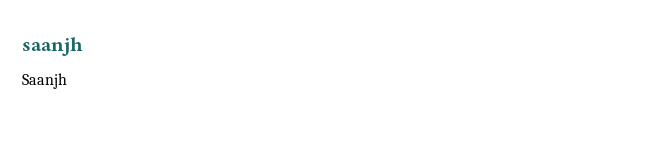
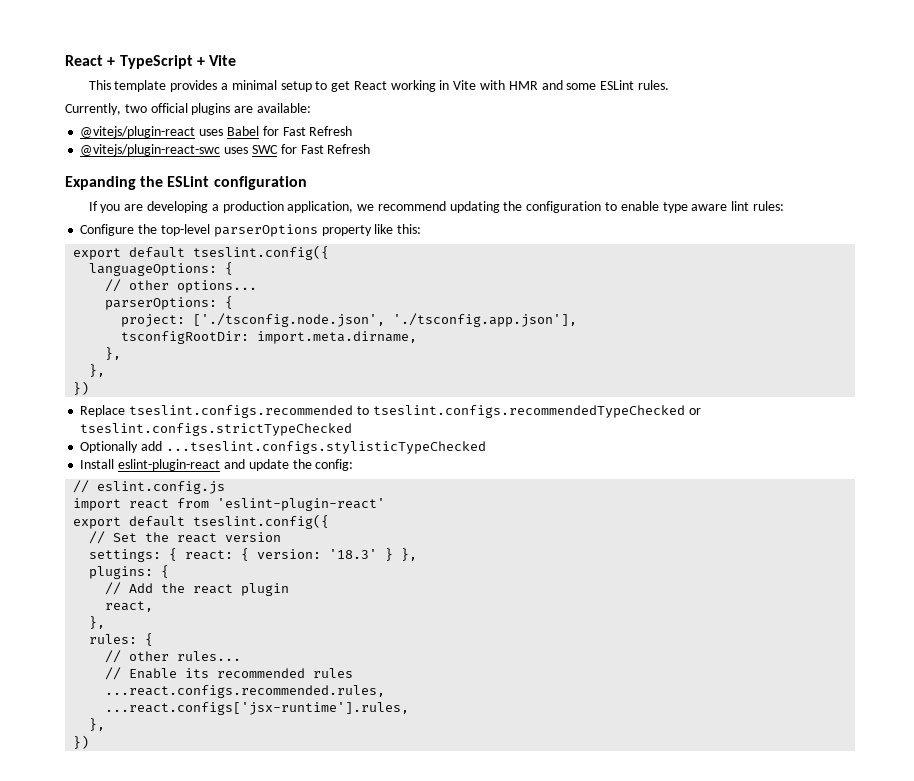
- saanjh
- Saanjh
+ React + TypeScript + Vite
+ This template provides a minimal setup to get React working in Vite with HMR and some ESLint rules.
+ Currently, two official plugins are available:
+ @vitejs/plugin-react uses Babel for Fast Refresh
+ @vitejs/plugin-react-swc uses SWC for Fast Refresh
+ Expanding the ESLint configuration
+ If you are developing a production application, we recommend updating the configuration to enable type aware lint rules:
+ Configure the top-level parserOptions property like this:
+ export default tseslint.config({
+ languageOptions: {
+ // other options...
+ parserOptions: {
+ project: ['./tsconfig.node.json', './tsconfig.app.json'],
+ tsconfigRootDir: import.meta.dirname,
+ },
+ },
+ })
+ Replace tseslint.configs.recommended to tseslint.configs.recommendedTypeChecked or tseslint.configs.strictTypeChecked
+ Optionally add ...tseslint.configs.stylisticTypeChecked
+ Install eslint-plugin-react and update the config:
+ // eslint.config.js
+ import react from 'eslint-plugin-react'
+ export default tseslint.config({
+ // Set the react version
+ settings: { react: { version: '18.3' } },
+ plugins: {
+ // Add the react plugin
+ react,
+ },
+ rules: {
+ // other rules...
+ // Enable its recommended rules
+ ...react.configs.recommended.rules,
+ ...react.configs['jsx-runtime'].rules,
+ },
+ })

